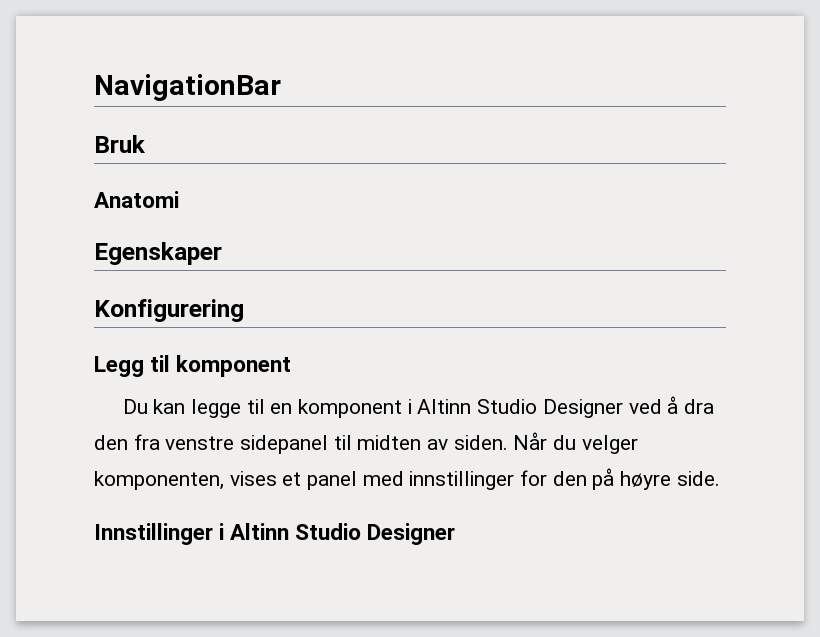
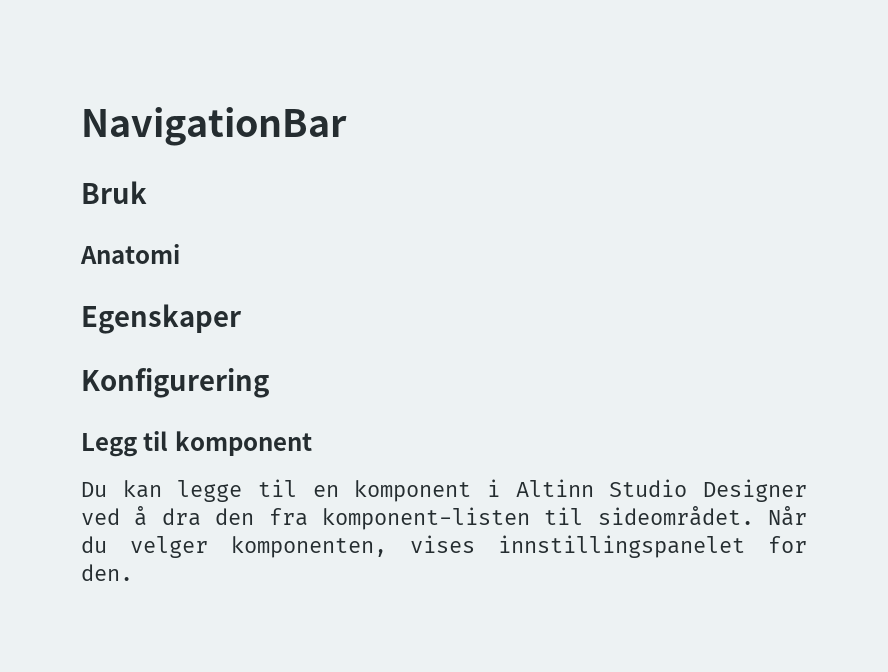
- Du kan legge til en komponent i Altinn Studio Designer ved å dra den fra venstre sidepanel til midten av siden.
+ Du kan legge til en komponent i Altinn Studio Designer ved å dra den fra komponent-listen til sideområdet.
- Når du velger komponenten, vises et panel med innstillinger for den på høyre side.
- Innstillinger i Altinn Studio Designer
+ Når du velger komponenten, vises innstillingspanelet for den.

